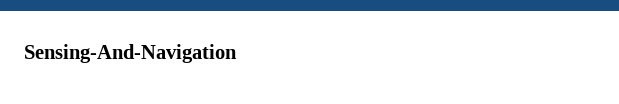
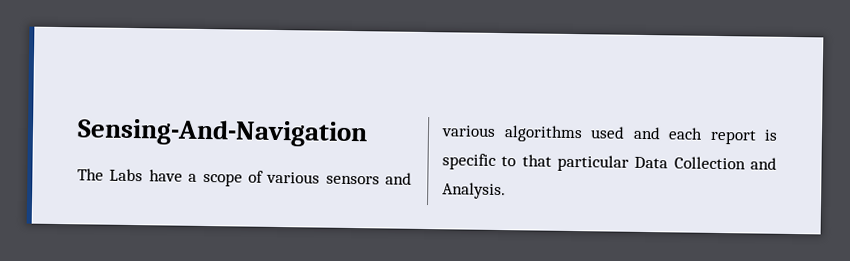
+ The Labs have a scope of various sensors and various algorithms used and each report is specific to that particular Data Collection and Analysis.

